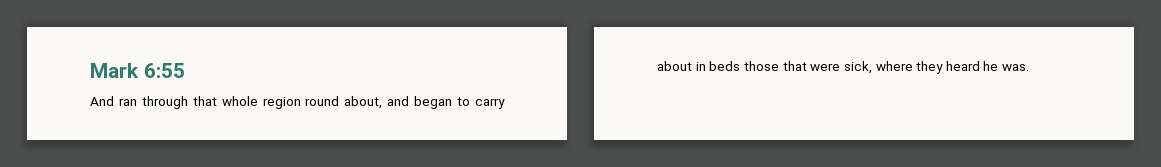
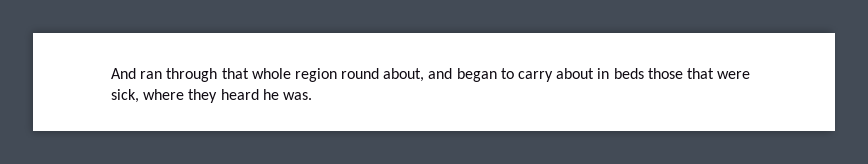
- Mark 6:55

